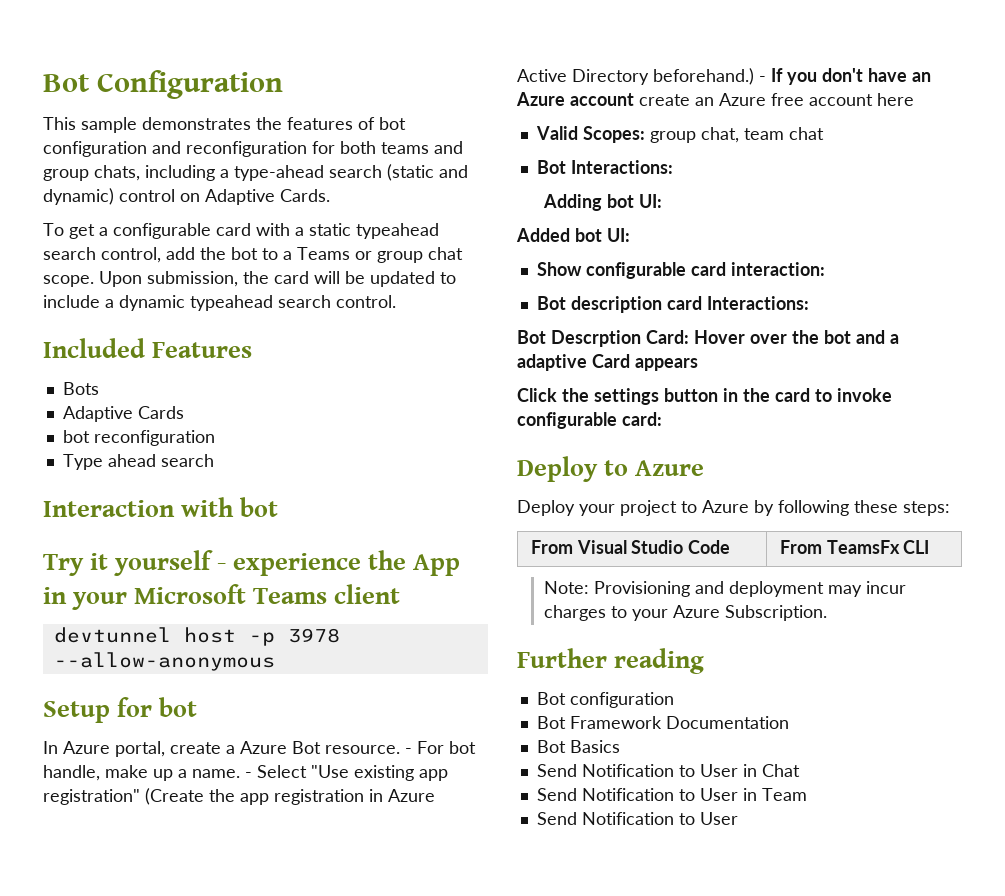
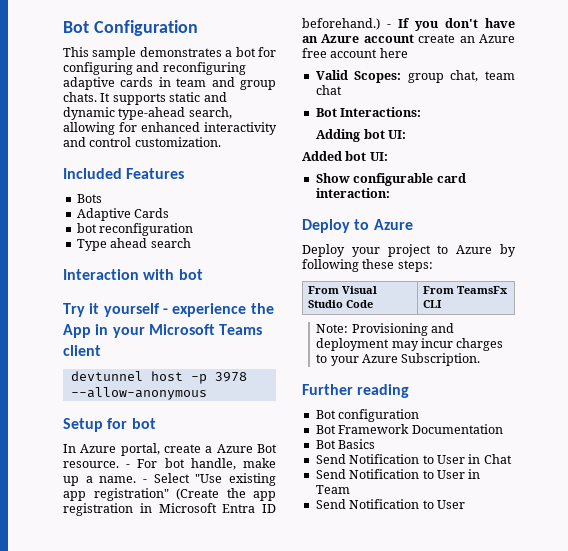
- This sample demonstrates the features of bot configuration and reconfiguration for both teams and group chats, including a type-ahead search (static and dynamic) control on Adaptive Cards.
- To get a configurable card with a static typeahead search control, add the bot to a Teams or group chat scope. Upon submission, the card will be updated to include a dynamic typeahead search control.
+ This sample demonstrates a bot for configuring and reconfiguring adaptive cards in team and group chats. It supports static and dynamic type-ahead search, allowing for enhanced interactivity and control customization.
- - Select "Use existing app registration" (Create the app registration in Azure Active Directory beforehand.)
+ - Select "Use existing app registration" (Create the app registration in Microsoft Entra ID beforehand.)
- Bot description card Interactions:
- Bot Descrption Card: Hover over the bot and a adaptive Card appears
- Click the settings button in the card to invoke configurable card:

